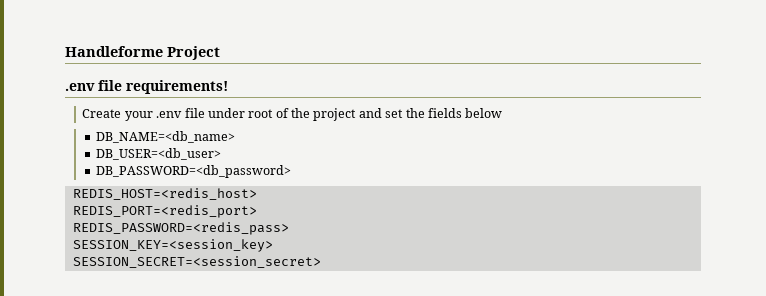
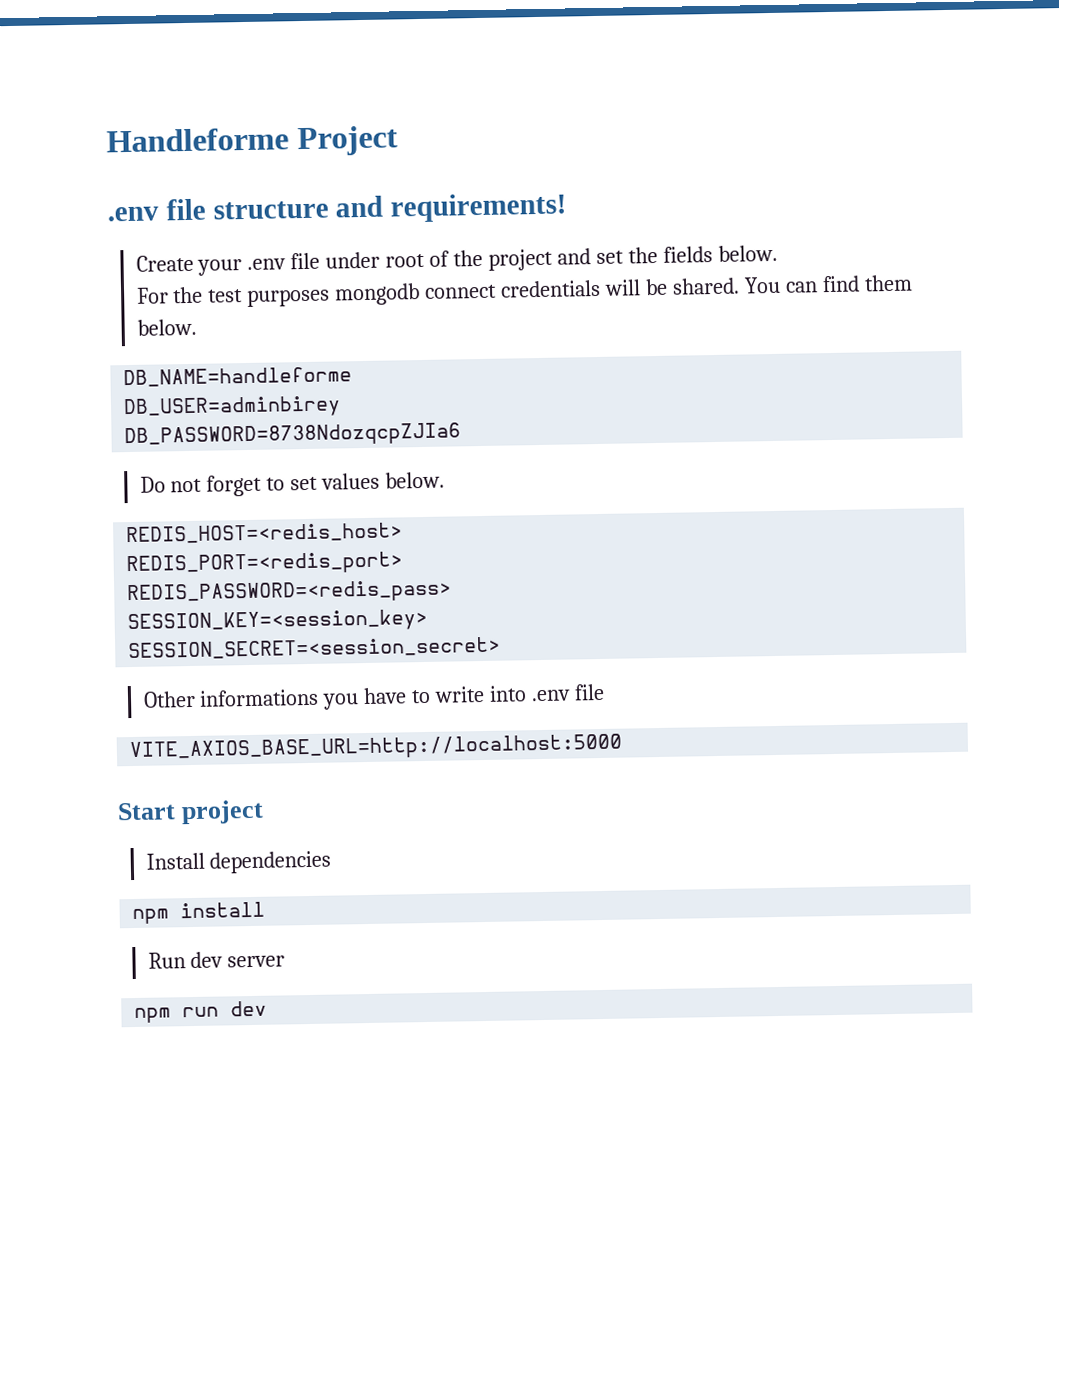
- .env file requirements!
+ .env file structure and requirements!
- Create your .env file under root of the project and set the fields below
- DB_NAME=<db_name>
- DB_USER=<db_user>
- DB_PASSWORD=<db_password>
+ Create your .env file under root of the project and set the fields below.
+ For the test purposes mongodb connect credentials will be shared. You can find them below.
+ DB_NAME=handleforme
+ DB_USER=adminbirey
+ DB_PASSWORD=8738NdozqcpZJIa6
+ Do not forget to set values below.
+ Other informations you have to write into .env file
+ VITE_AXIOS_BASE_URL=http://localhost:5000
+ Start project
+ Install dependencies
+ npm install
+ Run dev server
+ npm run dev

